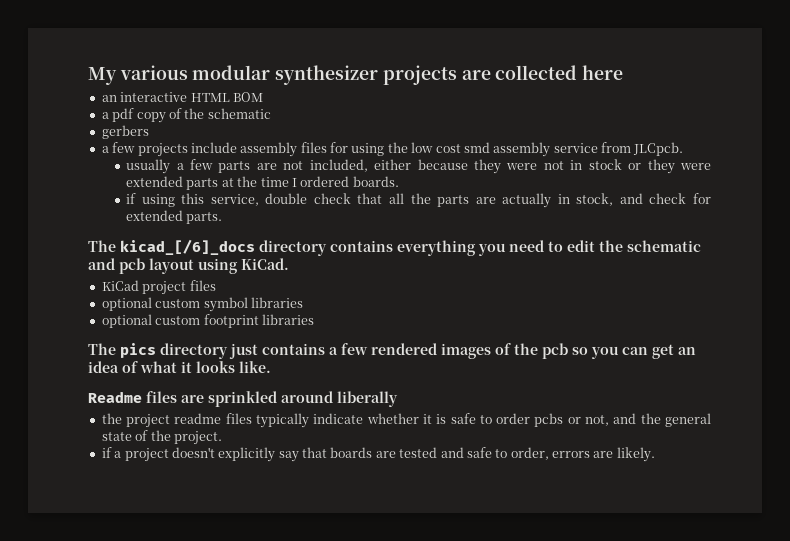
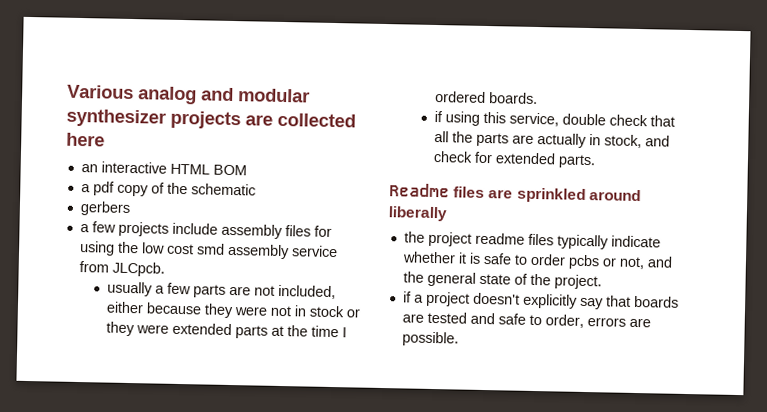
- My various modular synthesizer projects are collected here
+ Various analog and modular synthesizer projects are collected here
- The kicad_[/6]_docs directory contains everything you need to edit the schematic and pcb layout using KiCad.
- KiCad project files
- optional custom symbol libraries
- optional custom footprint libraries
- The pics directory just contains a few rendered images of the pcb so you can get an idea of what it looks like.
- if a project doesn't explicitly say that boards are tested and safe to order, errors are likely.
+ if a project doesn't explicitly say that boards are tested and safe to order, errors are possible.

